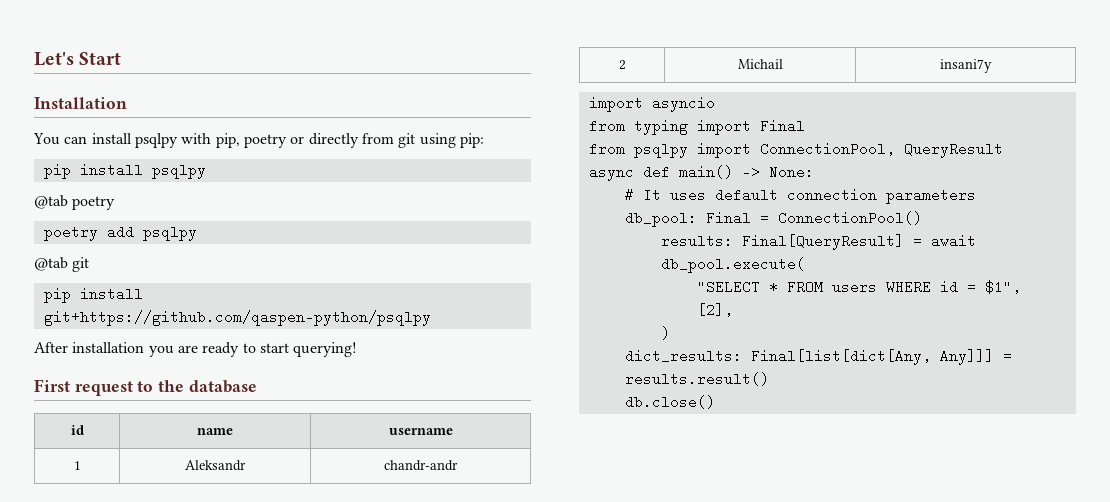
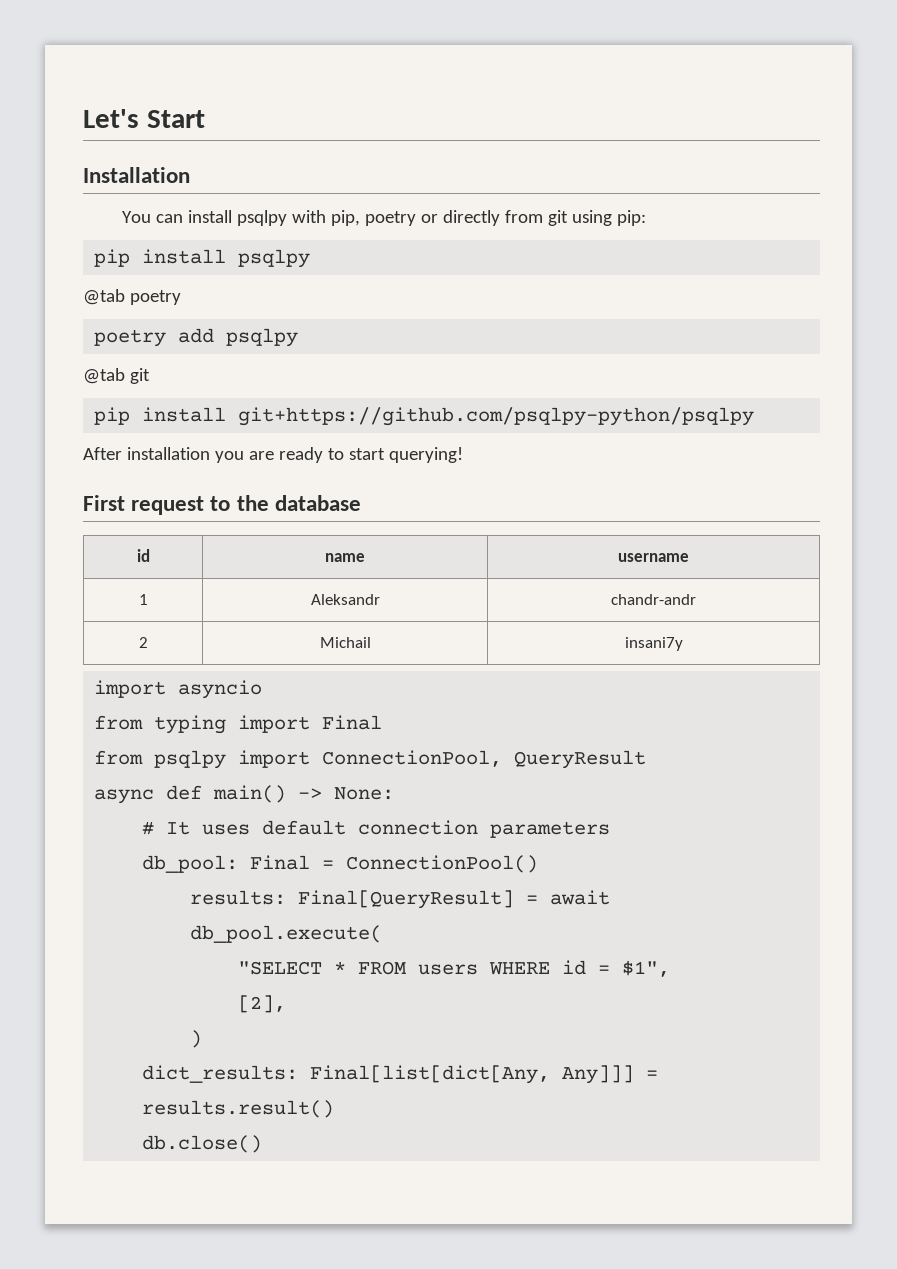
- pip install git+https://github.com/qaspen-python/psqlpy
+ pip install git+https://github.com/psqlpy-python/psqlpy

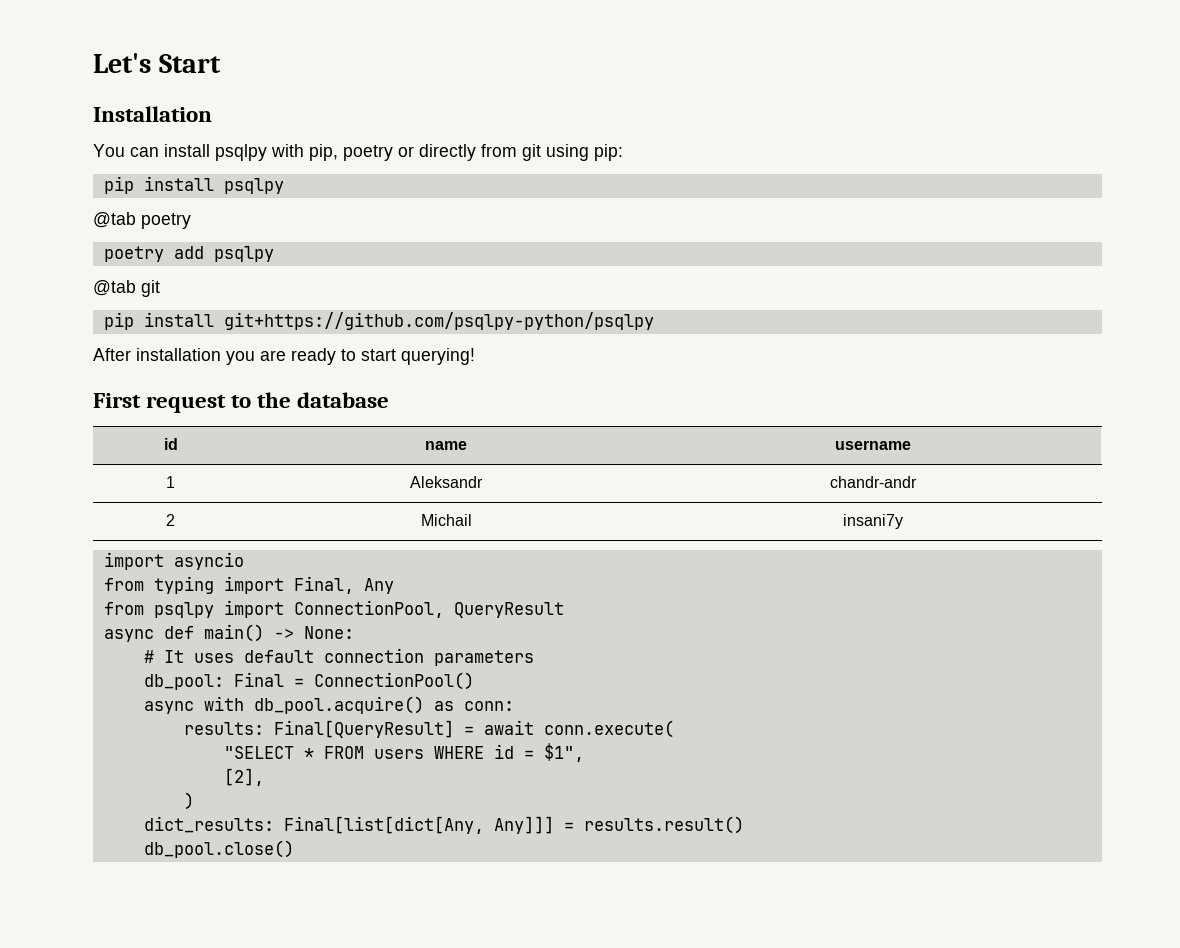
- from typing import Final
+ from typing import Final, Any
+ async with db_pool.acquire() as conn:
- results: Final[QueryResult] = await db_pool.execute(
+ results: Final[QueryResult] = await conn.execute(
- db.close()
+ db_pool.close()

